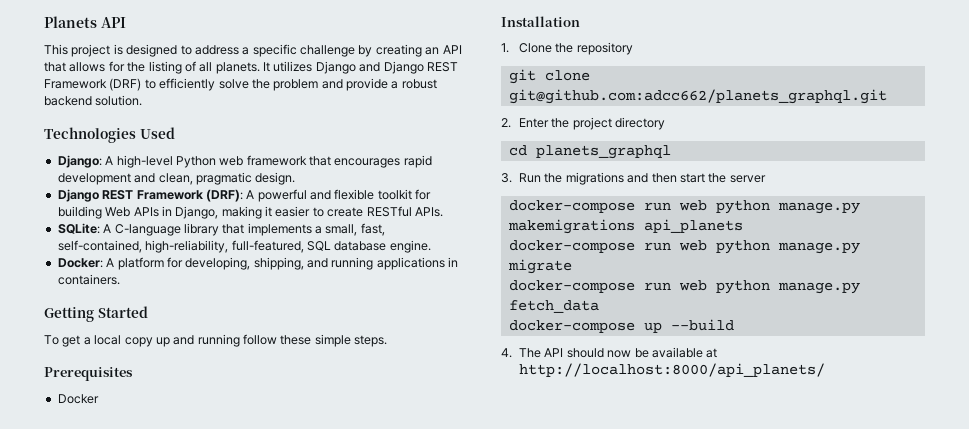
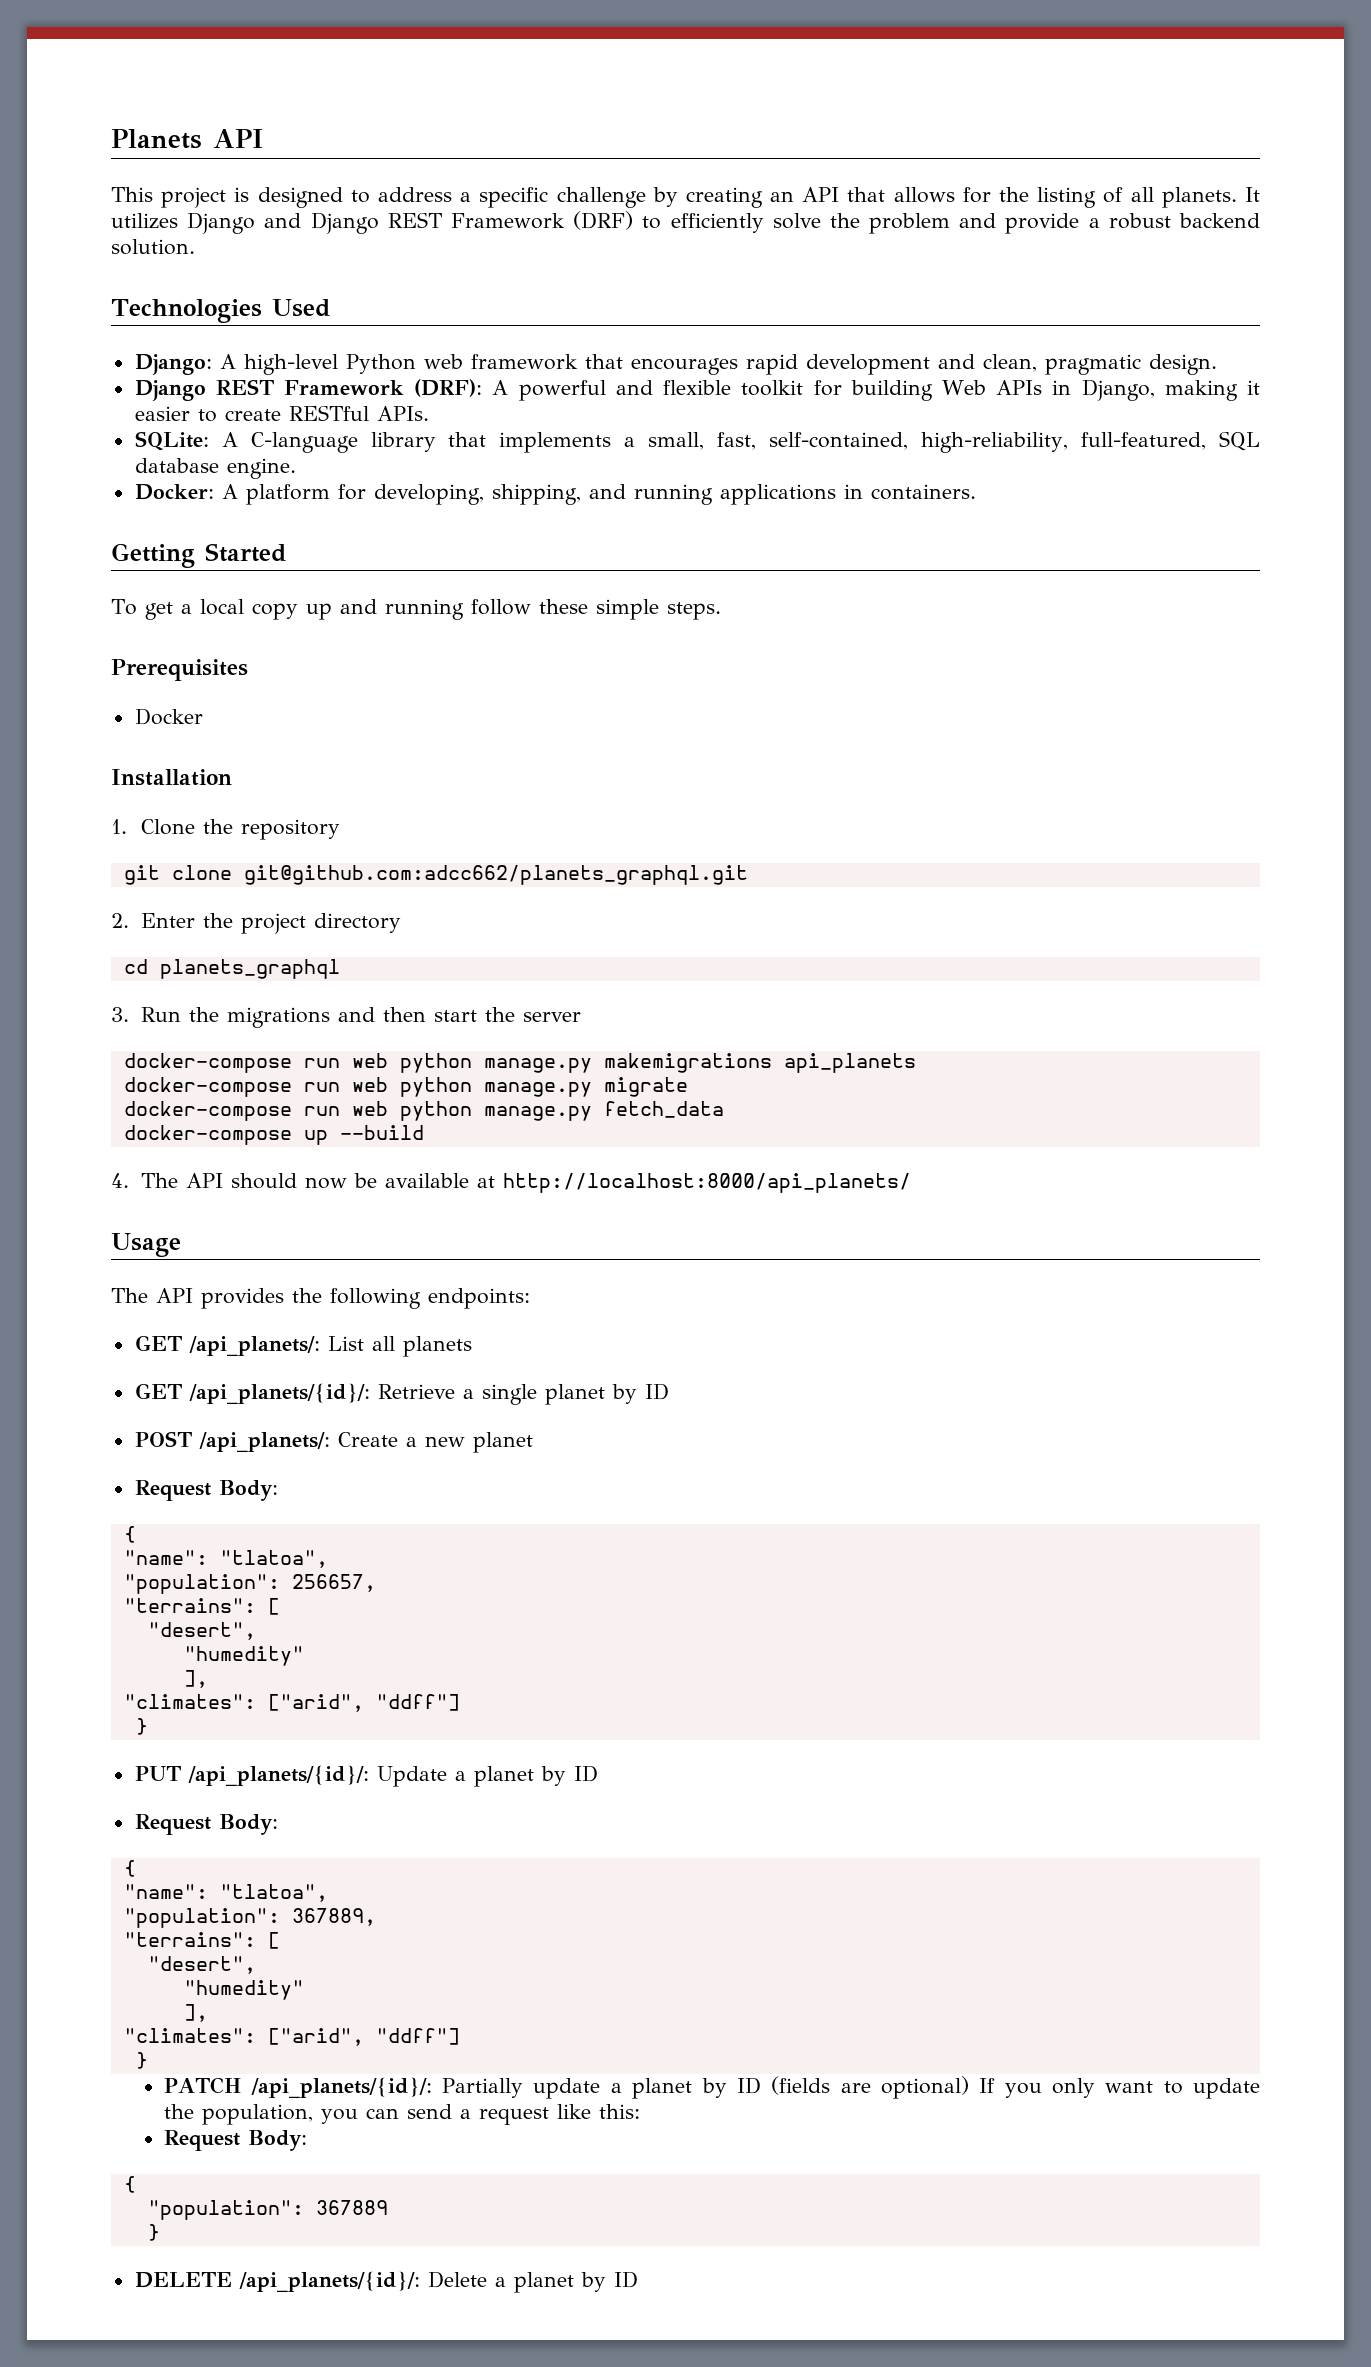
+ Usage
+ The API provides the following endpoints:
+ GET /api_planets/: List all planets
+ GET /api_planets/{id}/: Retrieve a single planet by ID
+ POST /api_planets/: Create a new planet
+ Request Body:
+ {
+ "name": "tlatoa",
+ "population": 256657,
+ "terrains": [
+ "desert",
+ "humedity"
+ ],
+ "climates": ["arid", "ddff"]
+ }
+ PUT /api_planets/{id}/: Update a planet by ID
+ Request Body:
+ {
+ "name": "tlatoa",
+ "population": 367889,
+ "terrains": [
+ "desert",
+ "humedity"
+ ],
+ "climates": ["arid", "ddff"]
+ }
+ PATCH /api_planets/{id}/: Partially update a planet by ID (fields are optional) If you only want to update the population, you can send a request like this:
+ Request Body:
+ {
+ "population": 367889
+ }
+ DELETE /api_planets/{id}/: Delete a planet by ID

